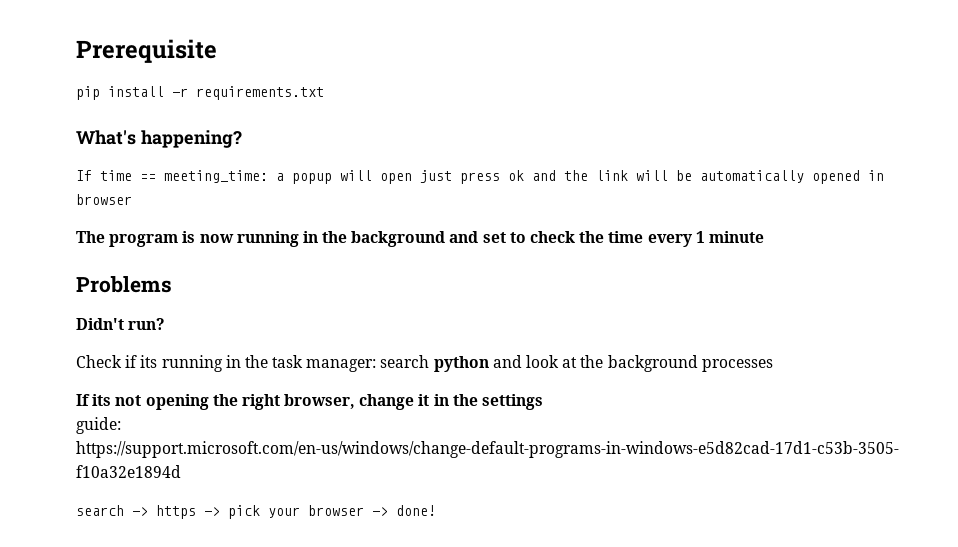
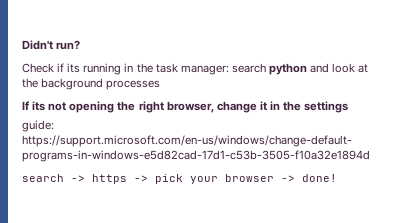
- Prerequisite
- pip install -r requirements.txt
- What's happening?
- If time == meeting_time: a popup will open just press ok and the link will be automatically opened in browser
- The program is now running in the background and set to check the time every 1 minute
- Problems

